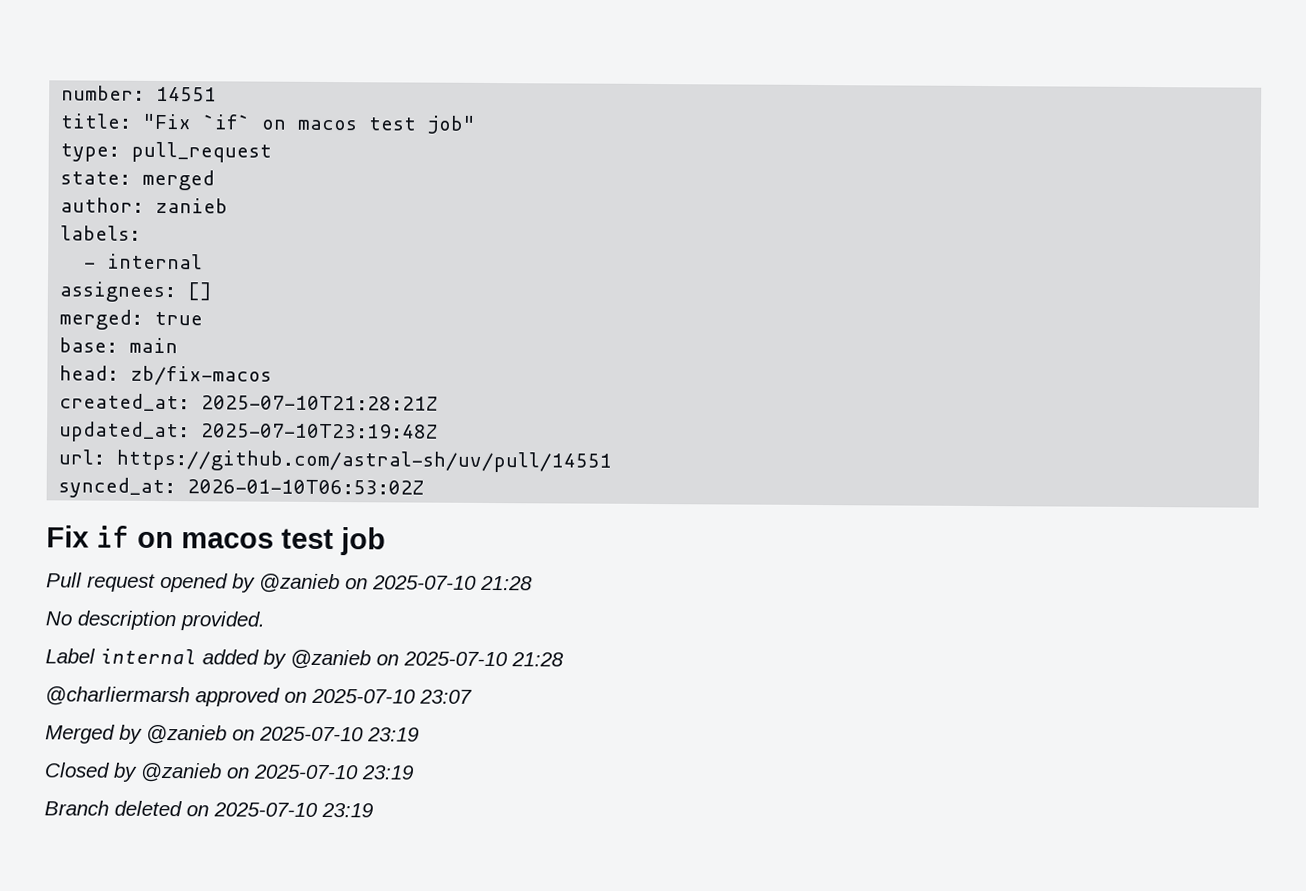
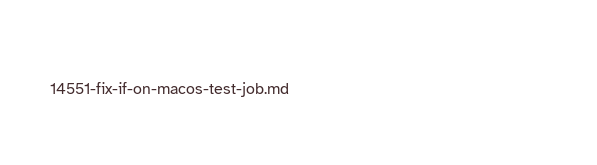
- number: 14551
- title: "Fix `if` on macos test job"
- type: pull_request
- state: merged
- author: zanieb
- labels:
- - internal
- assignees: []
- merged: true
- base: main
- head: zb/fix-macos
- created_at: 2025-07-10T21:28:21Z
- updated_at: 2025-07-10T23:19:48Z
- url: https://github.com/astral-sh/uv/pull/14551
- synced_at: 2026-01-10T06:53:02Z
- Fix if on macos test job
- Pull request opened by @zanieb on 2025-07-10 21:28
- No description provided.
- Label internal added by @zanieb on 2025-07-10 21:28
- @charliermarsh approved on 2025-07-10 23:07
- Merged by @zanieb on 2025-07-10 23:19
- Closed by @zanieb on 2025-07-10 23:19
- Branch deleted on 2025-07-10 23:19
+ 14551-fix-if-on-macos-test-job.md

